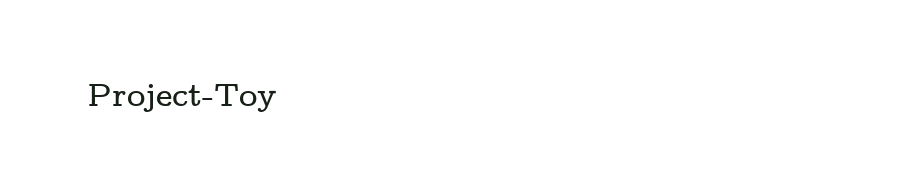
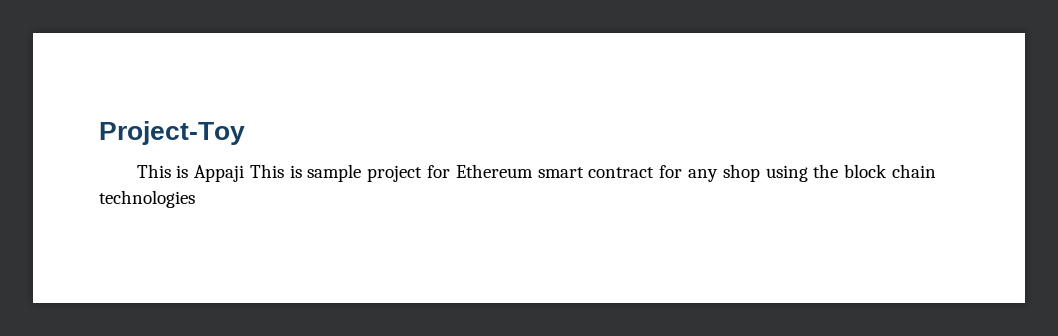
+ This is Appaji This is sample project for Ethereum smart contract for any shop using the block chain technologies

